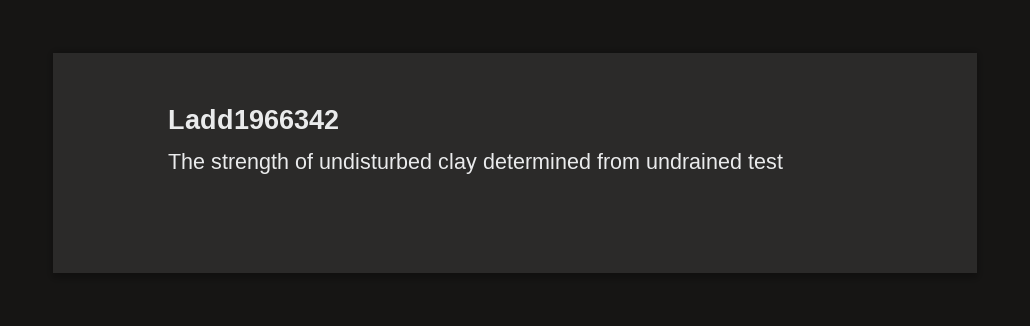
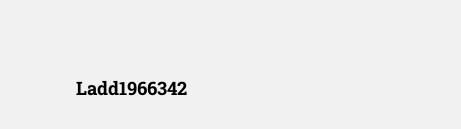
- The strength of undisturbed clay determined from undrained test

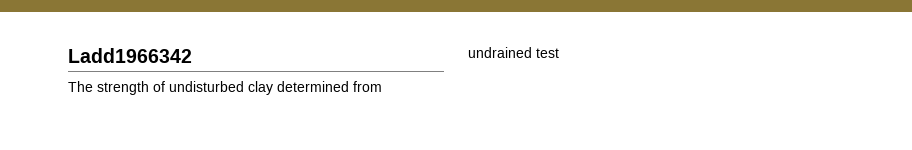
+ The strength of undisturbed clay determined from undrained test

